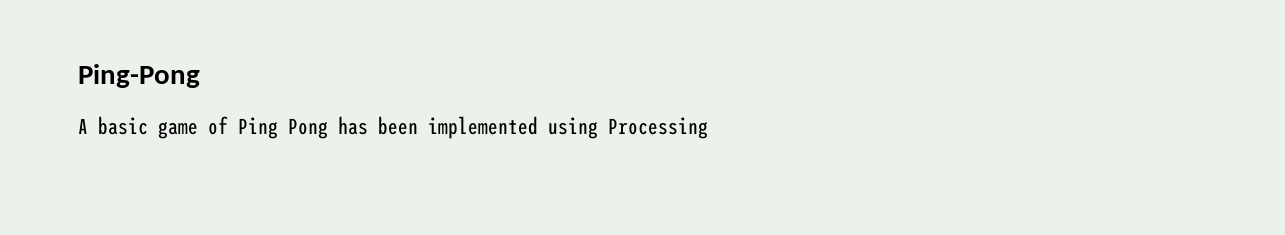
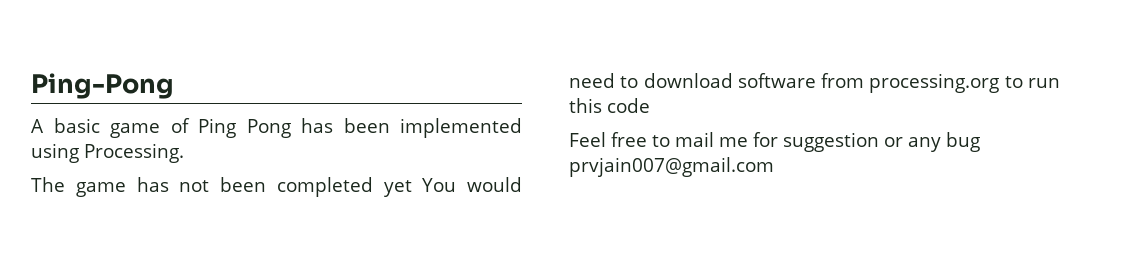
- A basic game of Ping Pong has been implemented using Processing
+ A basic game of Ping Pong has been implemented using Processing.
+ The game has not been completed yet You would need to download software from processing.org to run this code
+ Feel free to mail me for suggestion or any bug prvjain007@gmail.com

